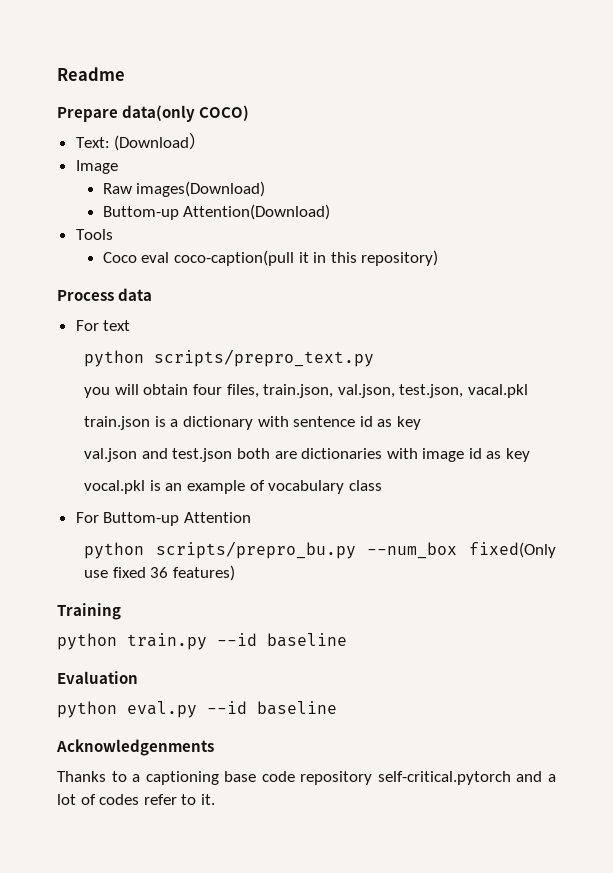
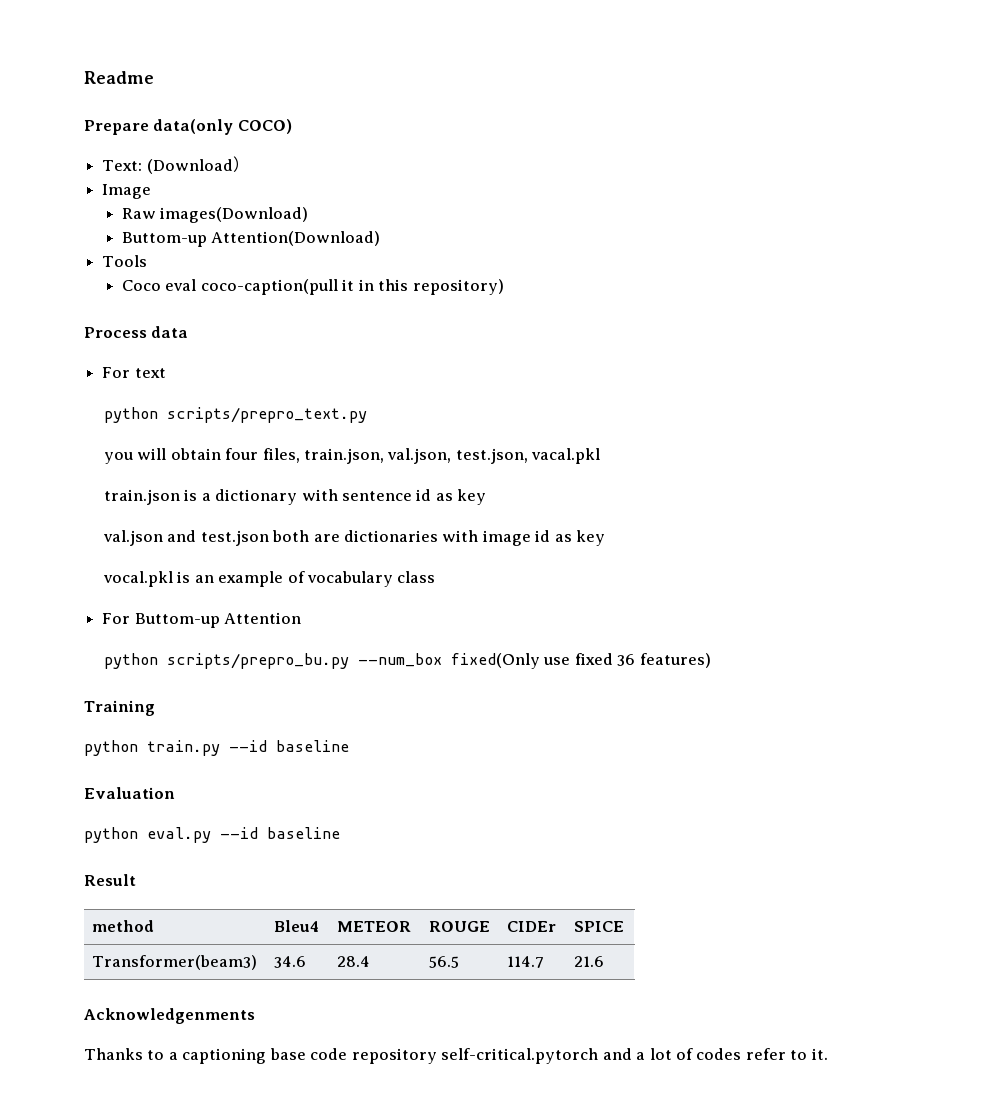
+ Result
+ method | Bleu4 | METEOR | ROUGE | CIDEr | SPICE
+ Transformer(beam3) | 34.6 | 28.4 | 56.5 | 114.7 | 21.6

